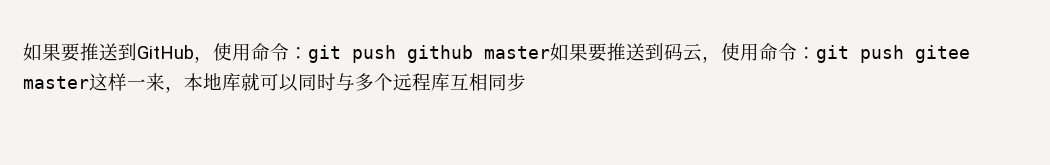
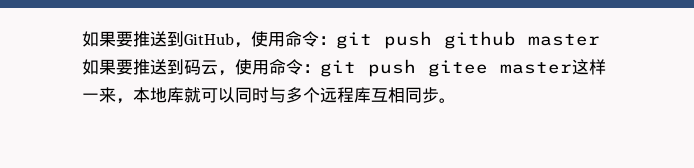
- 如果要推送到GitHub，使用命令：git push github master如果要推送到码云，使用命令：git push gitee master这样一来，本地库就可以同时与多个远程库互相同步
+ 如果要推送到GitHub，使用命令：git push github master如果要推送到码云，使用命令：git push gitee master这样一来，本地库就可以同时与多个远程库互相同步。

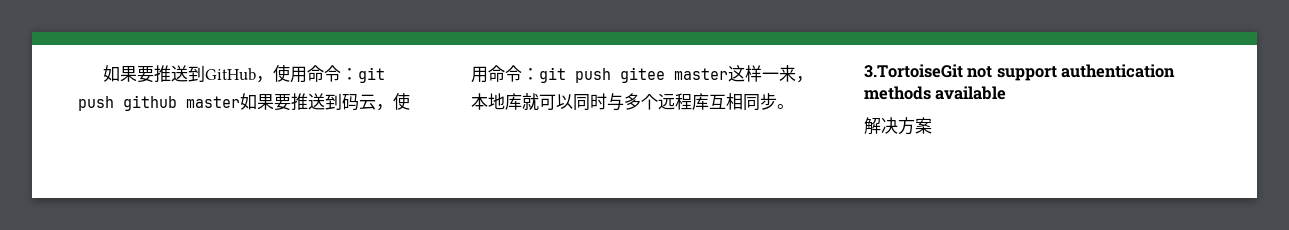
+ 3.TortoiseGit not support authentication methods available
+ 解决方案

